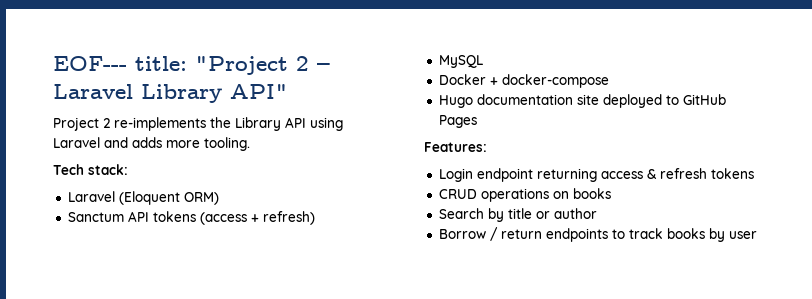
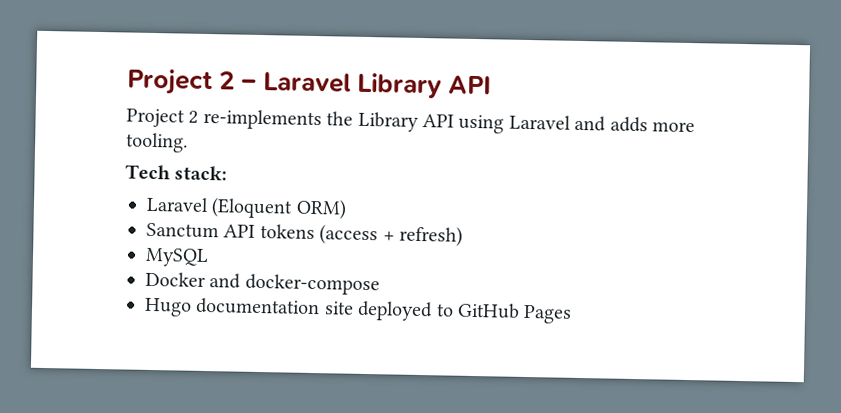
- EOF--- title: "Project 2 – Laravel Library API"
+ Project 2 – Laravel Library API
- Docker + docker-compose
+ Docker and docker-compose
- Features:
- Login endpoint returning access & refresh tokens
- CRUD operations on books
- Search by title or author
- Borrow / return endpoints to track books by user

